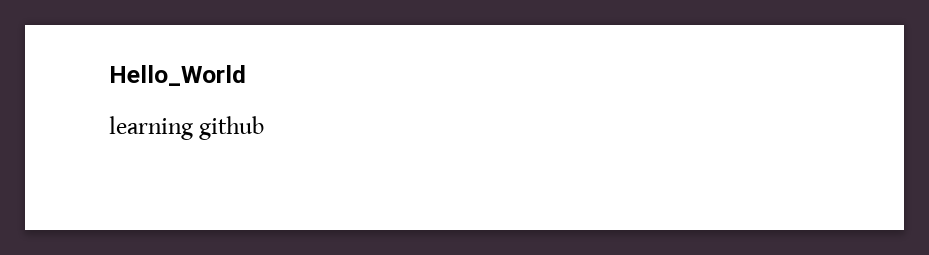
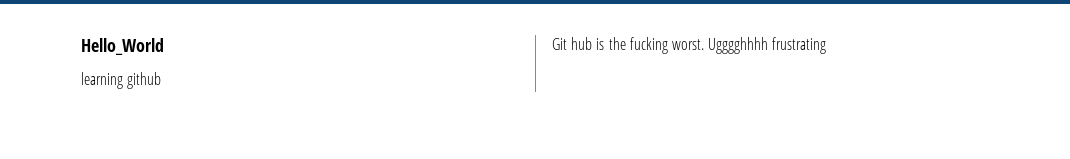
+ Git hub is the fucking worst. Ugggghhhh frustrating

